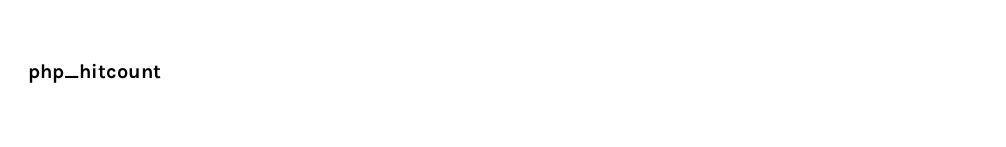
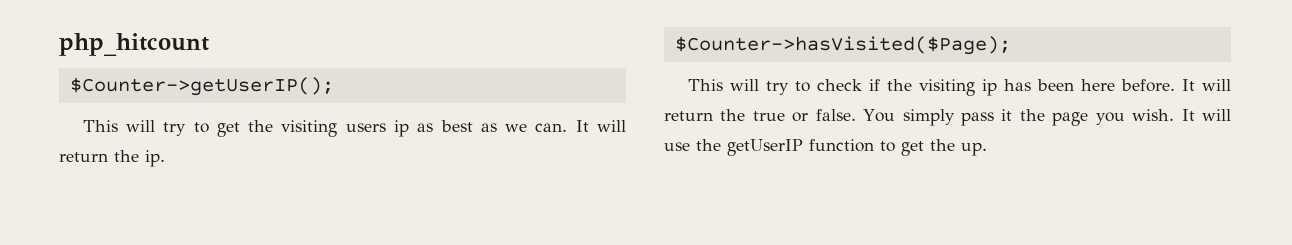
+ $Counter->getUserIP();
+ This will try to get the visiting users ip as best as we can. It will return the ip.
+ $Counter->hasVisited($Page);
+ This will try to check if the visiting ip has been here before. It will return the true or false. You simply pass it the page you wish. It will use the getUserIP function to get the up.

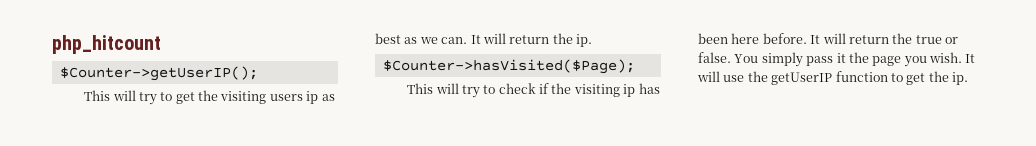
- It will use the getUserIP function to get the up.
+ It will use the getUserIP function to get the ip.

